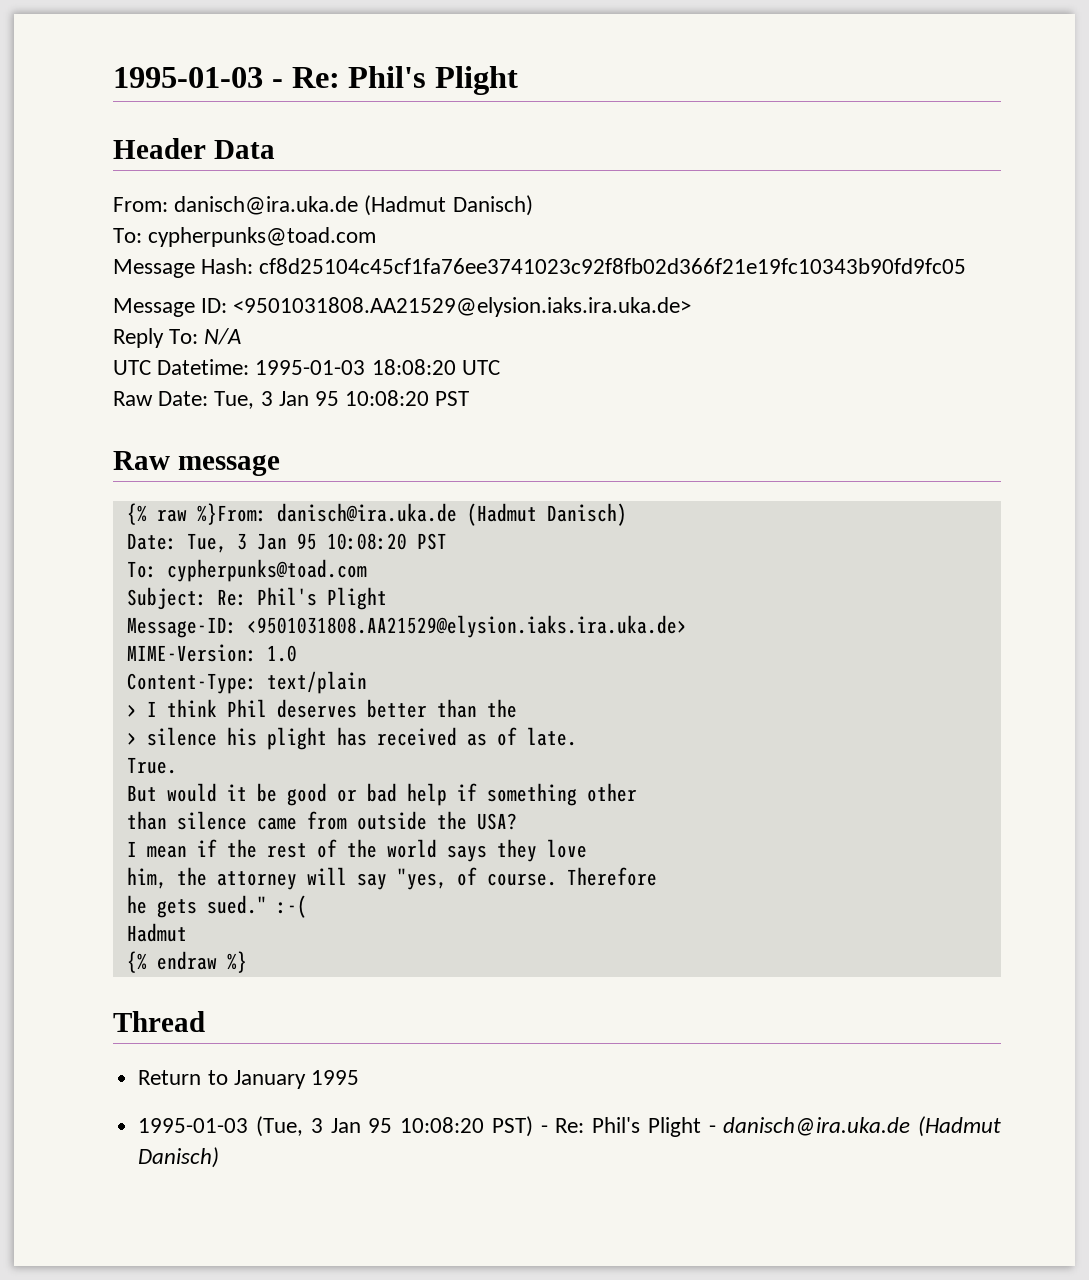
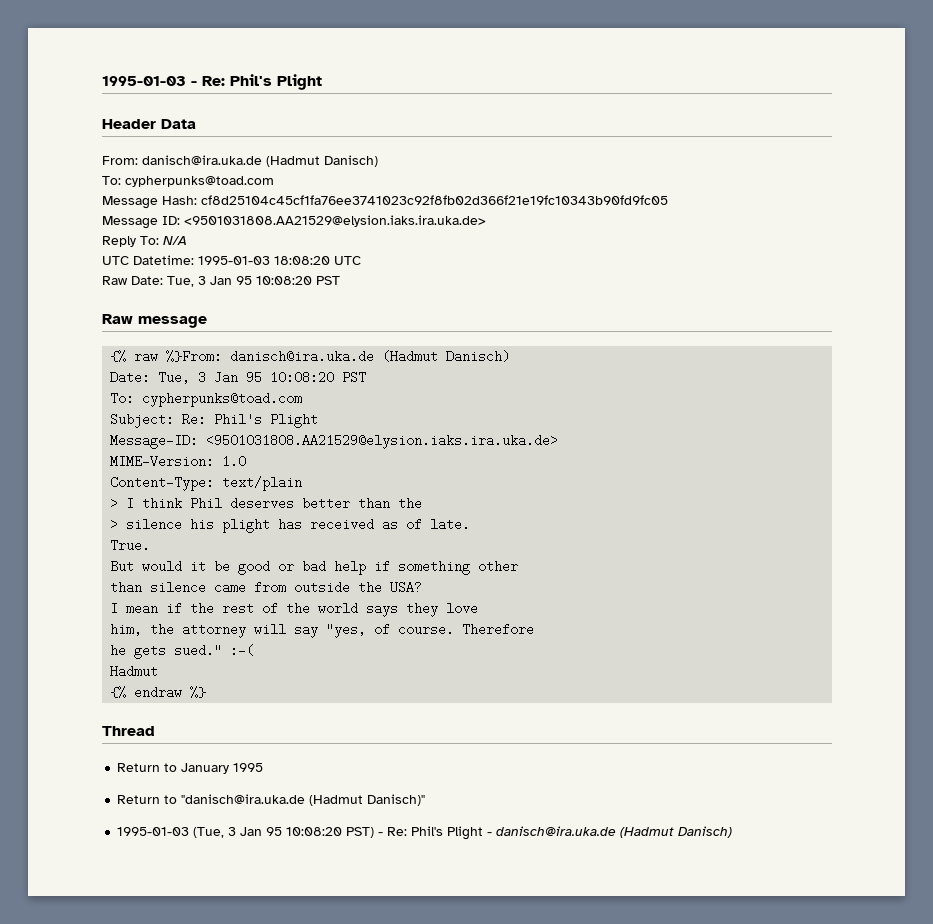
+ Return to "danisch@ira.uka.de (Hadmut Danisch)"

